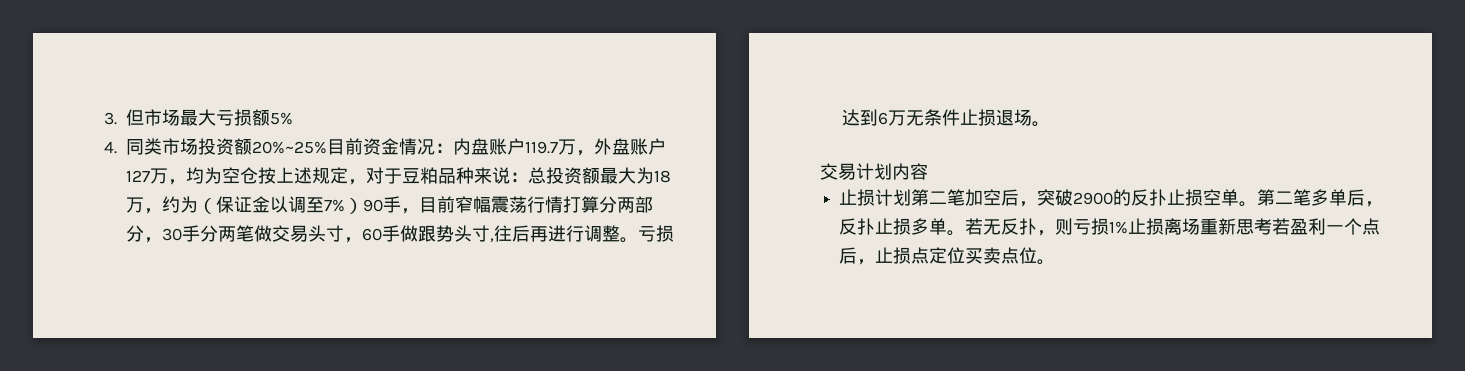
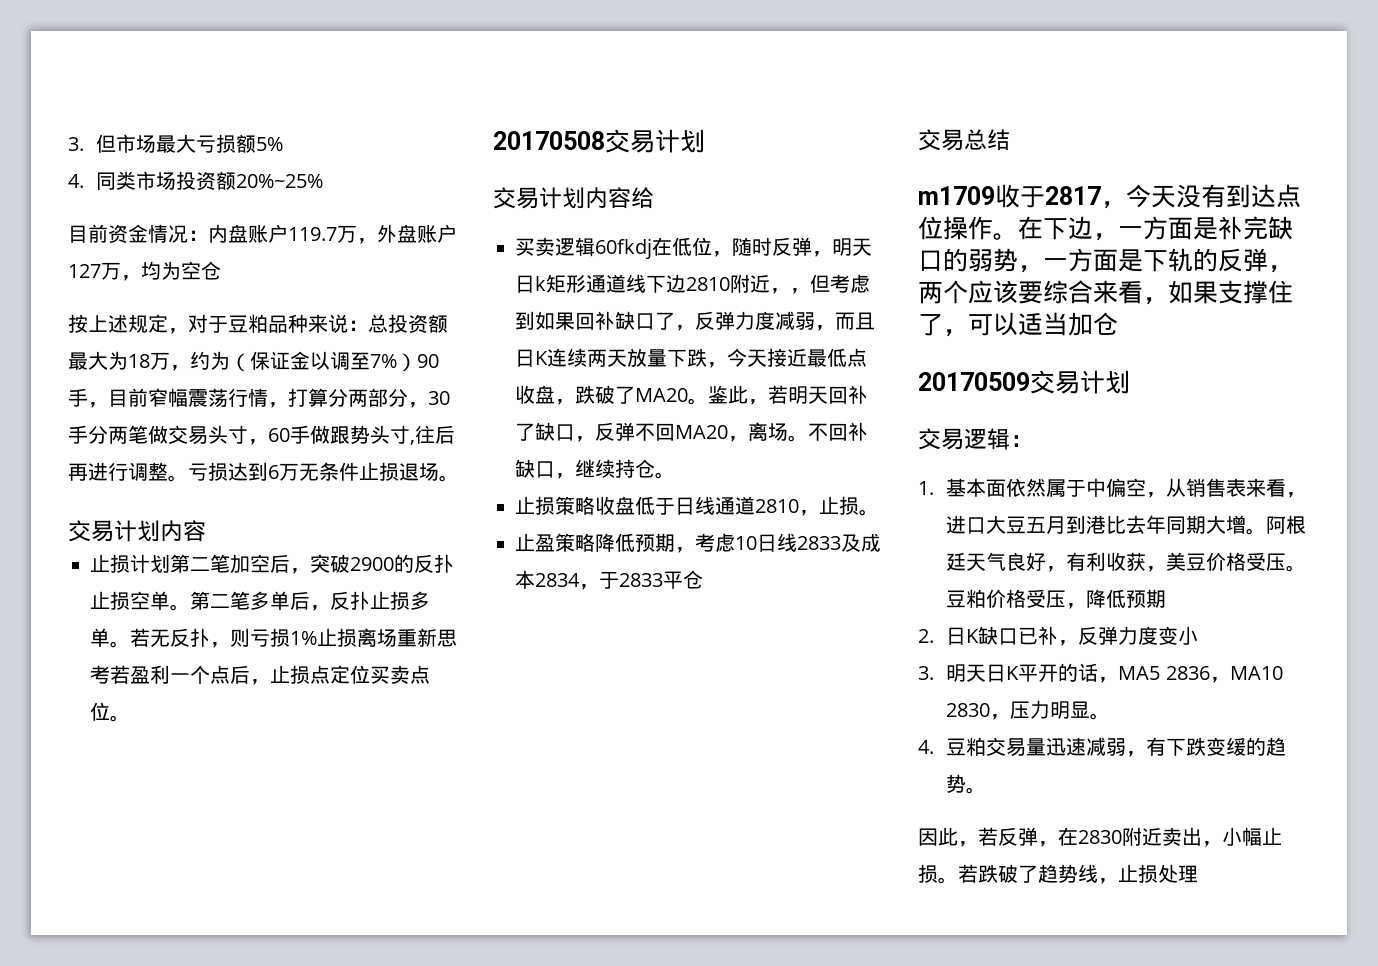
- 4.同类市场投资额20%~25%目前资金情况：
+ 4.同类市场投资额20%~25%
+ 目前资金情况：
- 内盘账户119.7万，外盘账户127万，均为空仓按上述规定，对于豆粕品种来说：
+ 内盘账户119.7万，外盘账户127万，均为空仓
+ 按上述规定，对于豆粕品种来说：
- 总投资额最大为18万，约为（保证金以调至7%）90手，目前窄幅震荡行情打算分两部分，30手分两笔做交易头寸，60手做跟势头寸,往后再进行调整。
+ 总投资额最大为18万，约为（保证金以调至7%）90手，目前窄幅震荡行情，打算分两部分，30手分两笔做交易头寸，60手做跟势头寸,往后再进行调整。
+ 20170508交易计划
+ 交易计划内容给
+ 买卖逻辑60fkdj在低位，随时反弹，明天日k矩形通道线下边2810附近，，但考虑到如果回补缺口了，反弹力度减弱，而且日K连续两天放量下跌，今天接近最低点收盘，跌破了MA20。鉴此，若明天回补了缺口，反弹不回MA20，离场。不回补缺口，继续持仓。
+ 止损策略收盘低于日线通道2810，止损。
+ 止盈策略降低预期，考虑10日线2833及成本2834，于2833平仓
+ 交易总结
+ m1709收于2817，今天没有到达点位操作。在下边，一方面是补完缺口的弱势，一方面是下轨的反弹，两个应该要综合来看，如果支撑住了，可以适当加仓
+ 20170509交易计划
+ 交易逻辑：
+ 1.基本面依然属于中偏空，从销售表来看，进口大豆五月到港比去年同期大增。阿根廷天气良好，有利收获，美豆价格受压。豆粕价格受压，降低预期
+ 2.日K缺口已补，反弹力度变小
+ 3.明天日K平开的话，MA5 2836，MA10 2830，压力明显。
+ 4.豆粕交易量迅速减弱，有下跌变缓的趋势。
+ 因此，若反弹，在2830附近卖出，小幅止损。若跌破了趋势线，止损处理

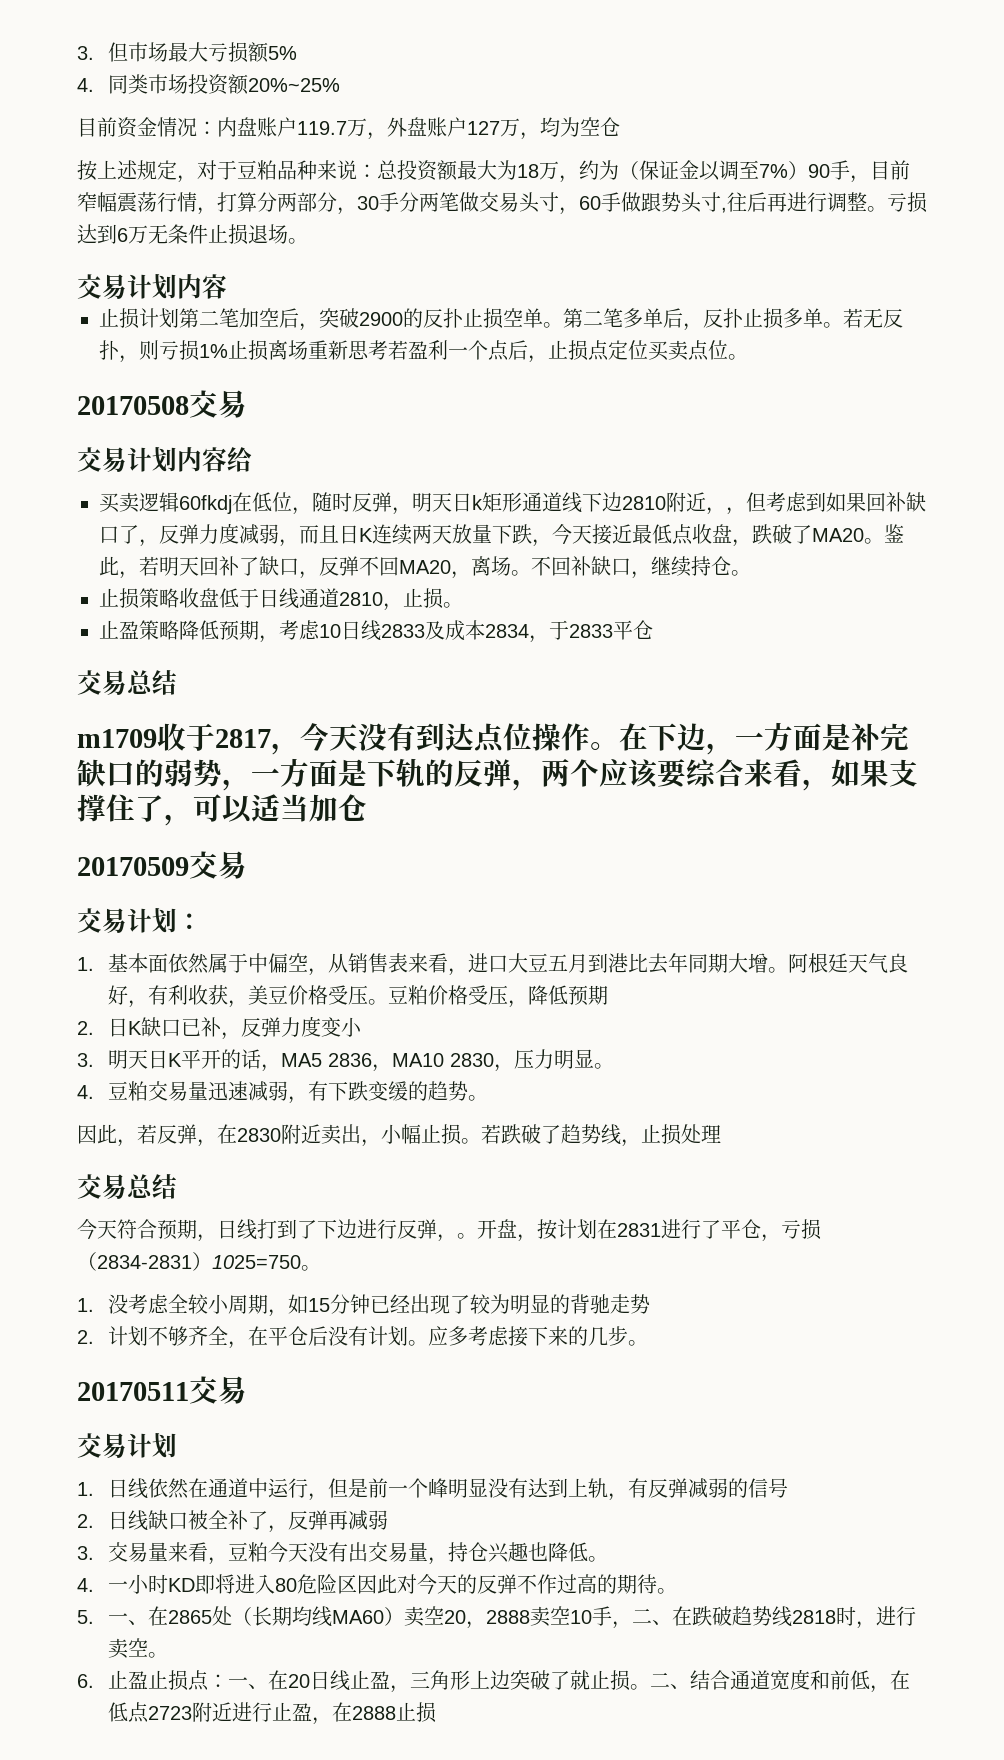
- 20170508交易计划
+ 20170508交易
- 20170509交易计划
- 交易逻辑：
+ 20170509交易
+ 交易计划：
  若跌破了趋势线，止损处理
+ 交易总结
+ 今天符合预期，日线打到了下边进行反弹，。开盘，按计划在2831进行了平仓，亏损（2834-2831）1025=750。
+ 1.没考虑全较小周期，如15分钟已经出现了较为明显的背驰走势
+ 2.计划不够齐全，在平仓后没有计划。应多考虑接下来的几步。
+ 20170511交易
+ 交易计划
+ 1.日线依然在通道中运行，但是前一个峰明显没有达到上轨，有反弹减弱的信号
+ 2.日线缺口被全补了，反弹再减弱
+ 3.交易量来看，豆粕今天没有出交易量，持仓兴趣也降低。
+ 4.一小时KD即将进入80危险区因此对今天的反弹不作过高的期待。
+ 5.一、在2865处（长期均线MA60）卖空20，2888卖空10手，二、在跌破趋势线2818时，进行卖空。
+ 6.止盈止损点：一、在20日线止盈，三角形上边突破了就止损。二、结合通道宽度和前低，在低点2723附近进行止盈，在2888止损

